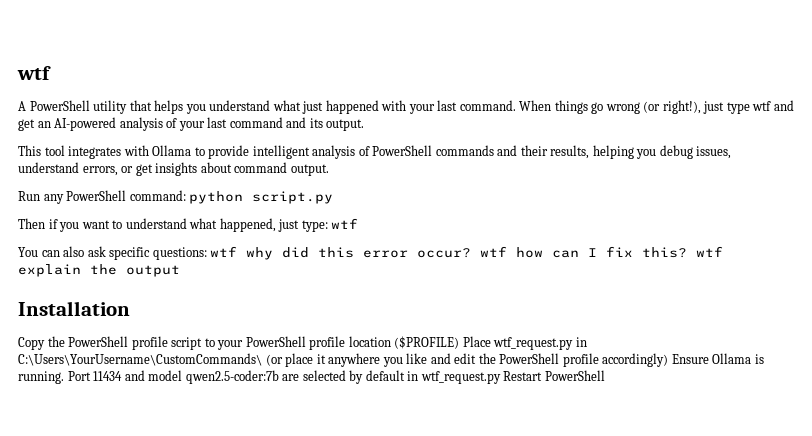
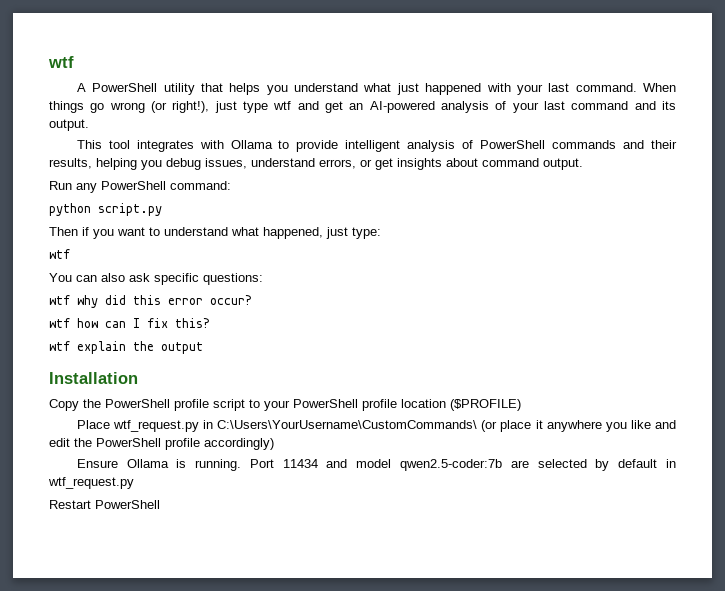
- Run any PowerShell command: python script.py
+ Run any PowerShell command:
+ python script.py
- Then if you want to understand what happened, just type: wtf
+ Then if you want to understand what happened, just type:
+ wtf
- You can also ask specific questions: wtf why did this error occur? wtf how can I fix this? wtf explain the output
+ You can also ask specific questions:
+ wtf why did this error occur?
+ wtf how can I fix this?
+ wtf explain the output
- Copy the PowerShell profile script to your PowerShell profile location ($PROFILE) Place wtf_request.py in C:\Users\YourUsername\CustomCommands\ (or place it anywhere you like and edit the PowerShell profile accordingly) Ensure Ollama is running.
+ Copy the PowerShell profile script to your PowerShell profile location ($PROFILE)
+ Place wtf_request.py in C:\Users\YourUsername\CustomCommands\ (or place it anywhere you like and edit the PowerShell profile accordingly)
+ Ensure Ollama is running.
- Port 11434 and model qwen2.5-coder:7b are selected by default in wtf_request.py Restart PowerShell
+ Port 11434 and model qwen2.5-coder:7b are selected by default in wtf_request.py
+ Restart PowerShell

